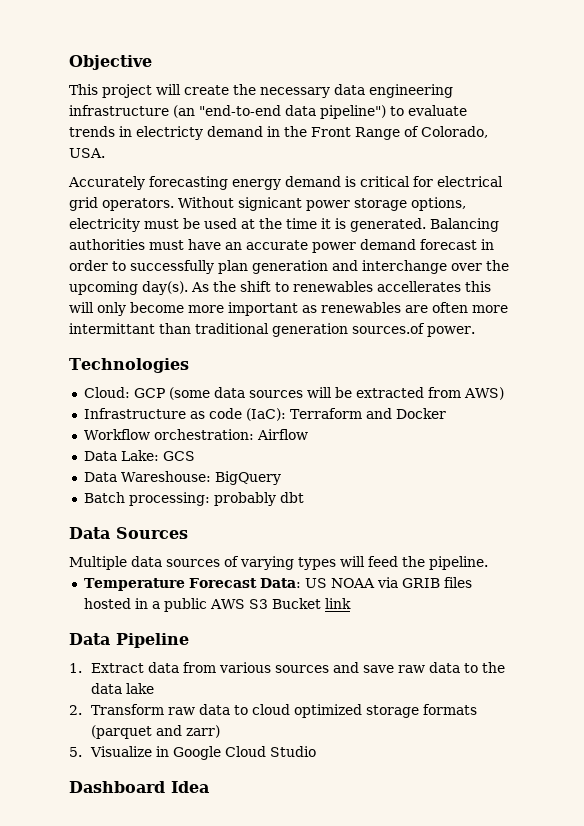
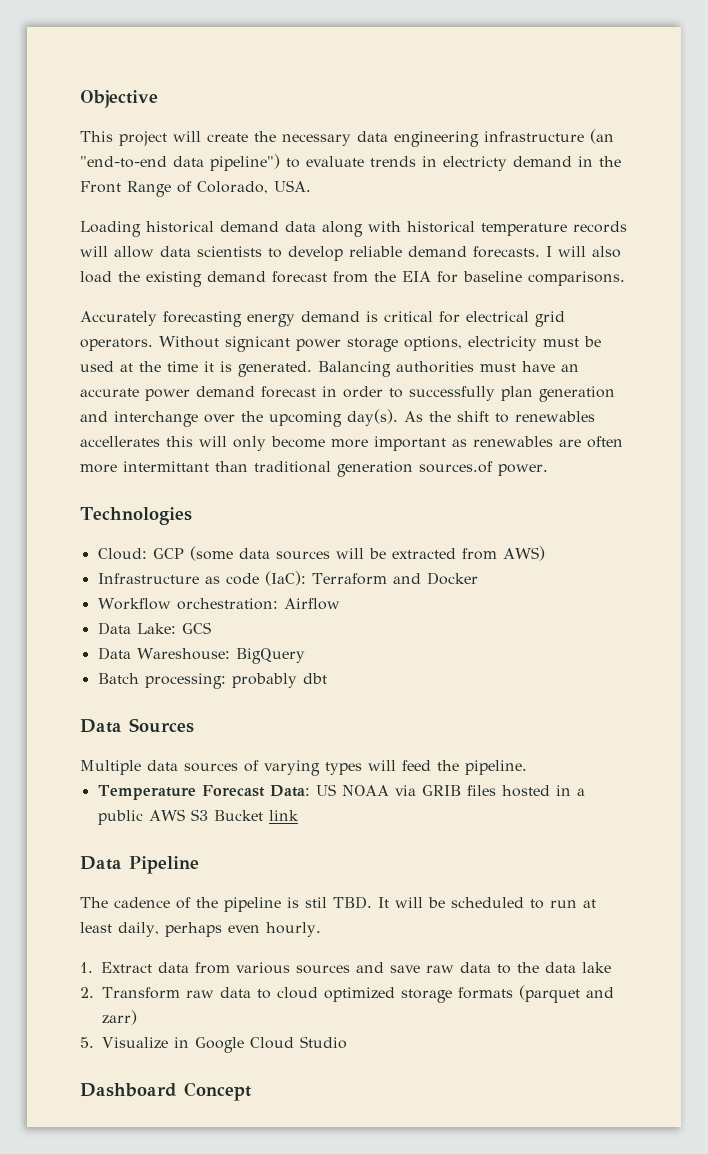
+ Loading historical demand data along with historical temperature records will allow data scientists to develop reliable demand forecasts. I will also load the existing demand forecast from the EIA for baseline comparisons.
+ The cadence of the pipeline is stil TBD. It will be scheduled to run at least daily, perhaps even hourly.
- Dashboard Idea
+ Dashboard Concept

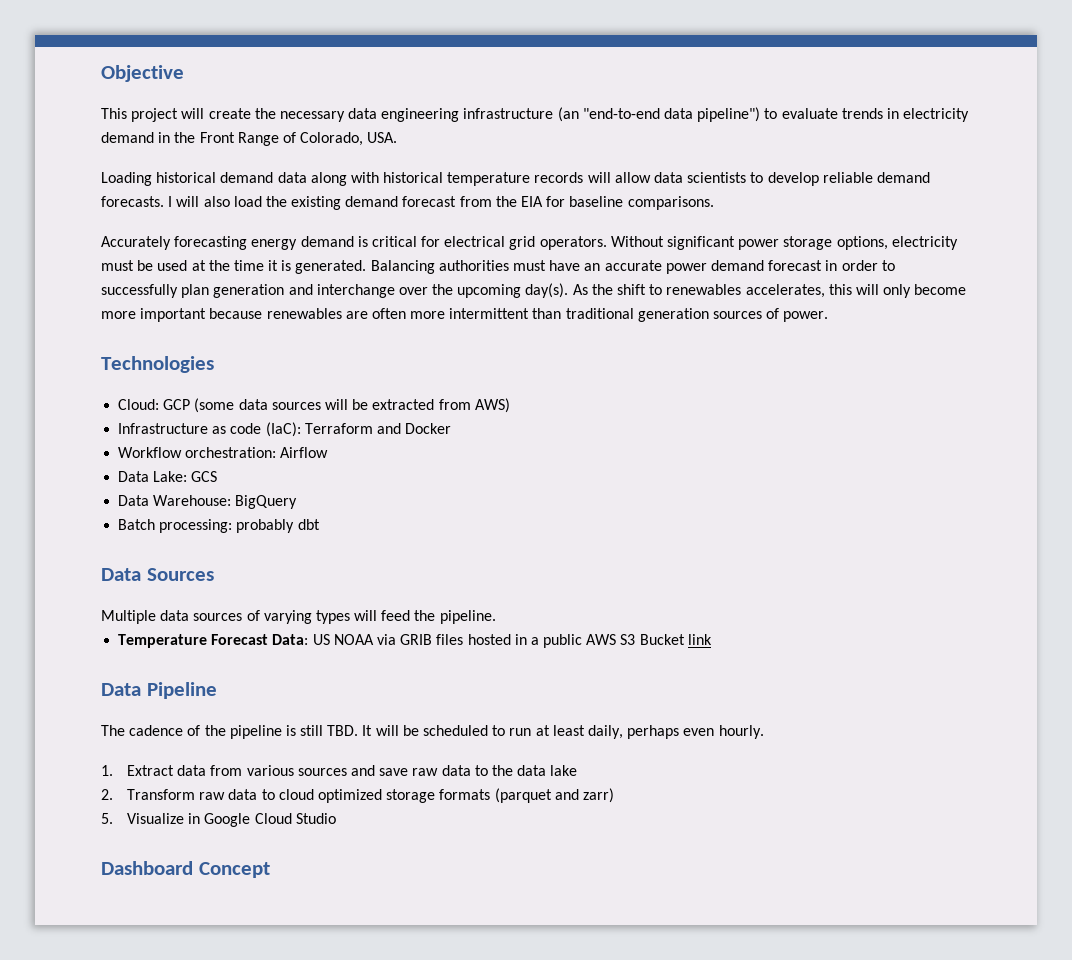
- This project will create the necessary data engineering infrastructure (an "end-to-end data pipeline") to evaluate trends in electricty demand in the Front Range of Colorado, USA.
+ This project will create the necessary data engineering infrastructure (an "end-to-end data pipeline") to evaluate trends in electricity demand in the Front Range of Colorado, USA.
- Without signicant power storage options, electricity must be used at the time it is generated.
+ Without significant power storage options, electricity must be used at the time it is generated.
- As the shift to renewables accellerates this will only become more important as renewables are often more intermittant than traditional generation sources.of power.
+ As the shift to renewables accelerates, this will only become more important because renewables are often more intermittent than traditional generation sources of power.
- Data Wareshouse: BigQuery
+ Data Warehouse: BigQuery
- The cadence of the pipeline is stil TBD. It will be scheduled to run at least daily, perhaps even hourly.
+ The cadence of the pipeline is still TBD. It will be scheduled to run at least daily, perhaps even hourly.

